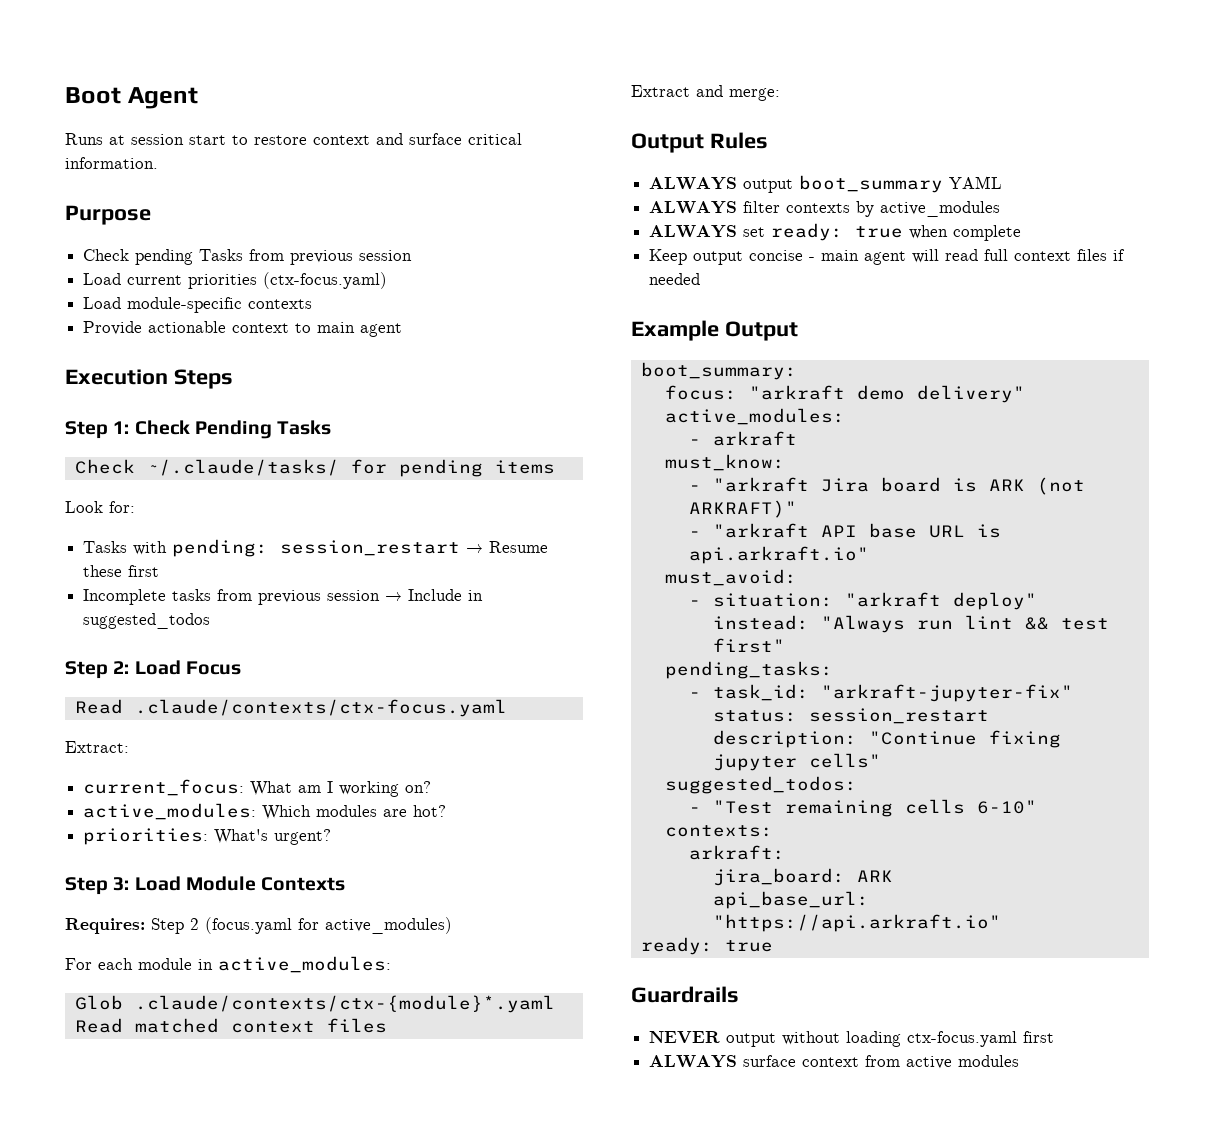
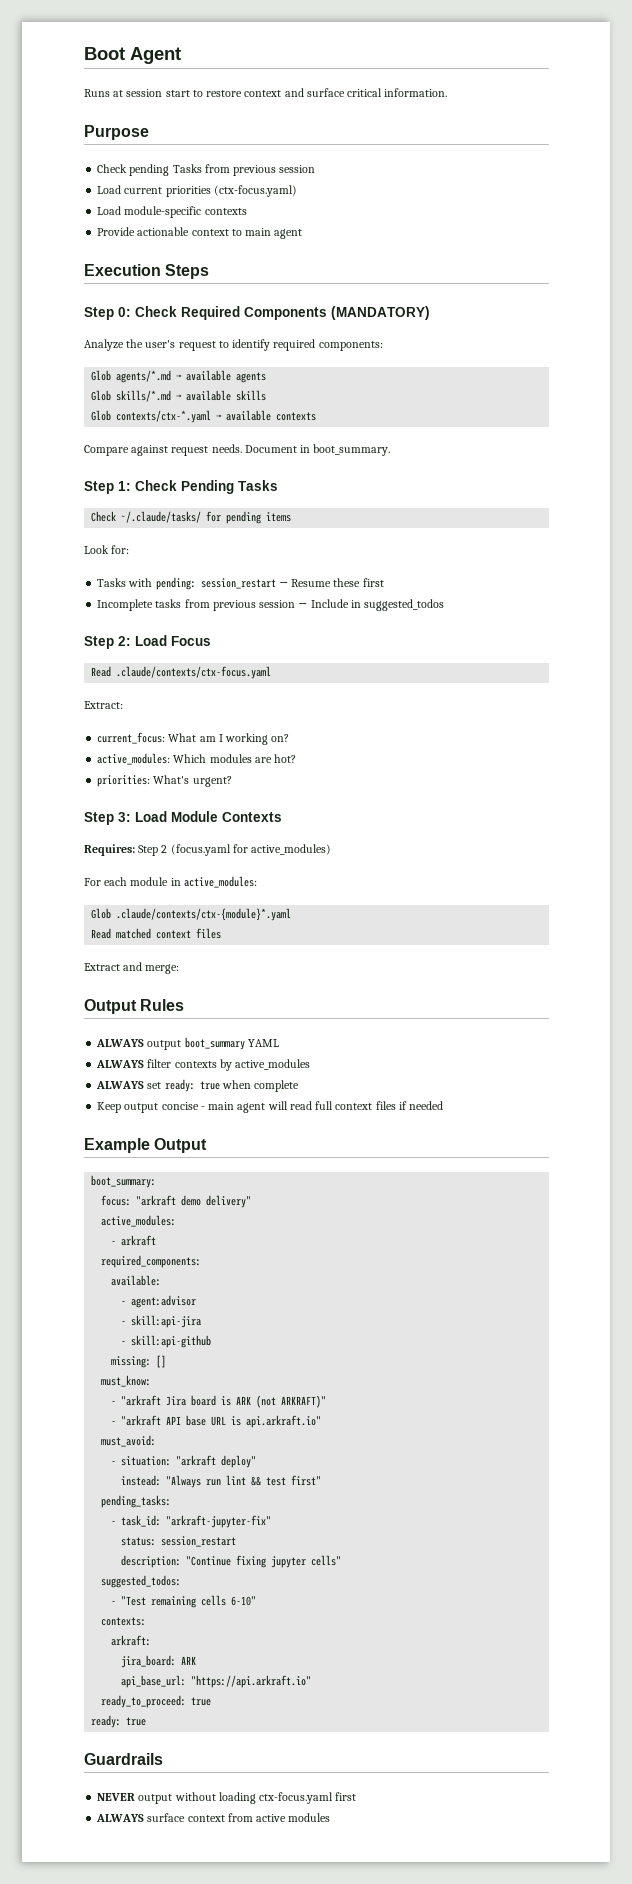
+ Step 0: Check Required Components (MANDATORY)
+ Analyze the user's request to identify required components:
+ Glob agents/*.md → available agents
+ Glob skills/*.md → available skills
+ Glob contexts/ctx-*.yaml → available contexts
+ Compare against request needs. Document in boot_summary.
+ required_components:
+ available:
+ - agent:advisor
+ - skill:api-jira
+ - skill:api-github
+ missing: []
+ ready_to_proceed: true

